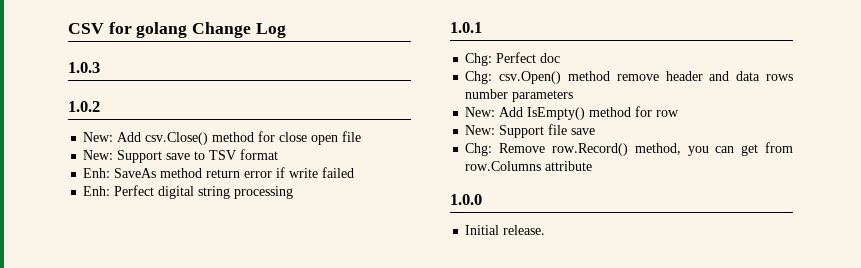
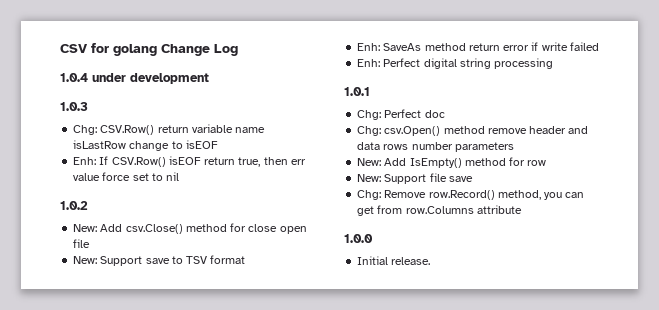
+ 1.0.4 under development
  1.0.3
+ Chg: CSV.Row() return variable name isLastRow change to isEOF
+ Enh: If CSV.Row() isEOF return true, then err value force set to nil

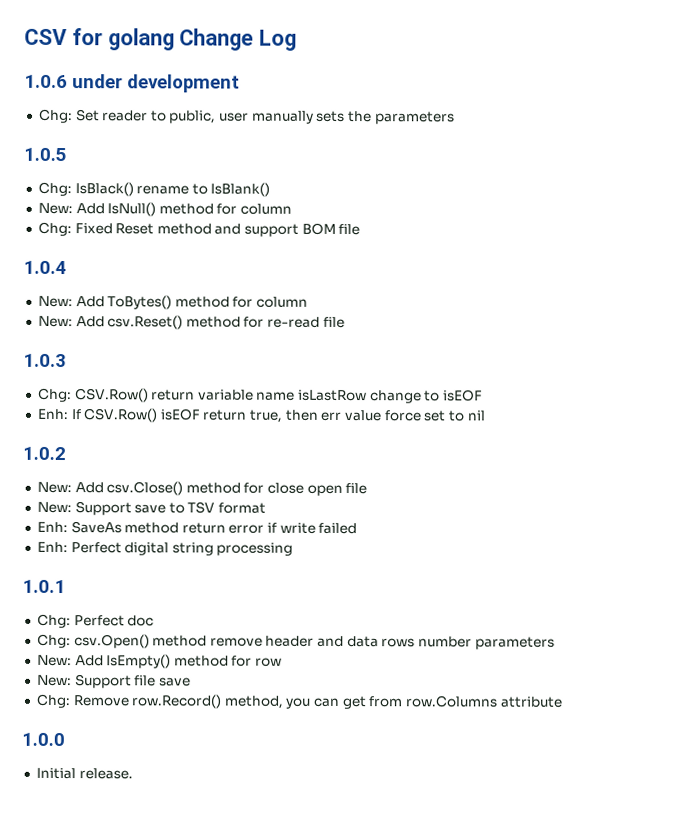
- 1.0.4 under development
+ 1.0.6 under development
+ Chg: Set reader to public, user manually sets the parameters
+ 1.0.5
+ Chg: IsBlack() rename to IsBlank()
+ New: Add IsNull() method for column
+ Chg: Fixed Reset method and support BOM file
+ 1.0.4
+ New: Add ToBytes() method for column
+ New: Add csv.Reset() method for re-read file

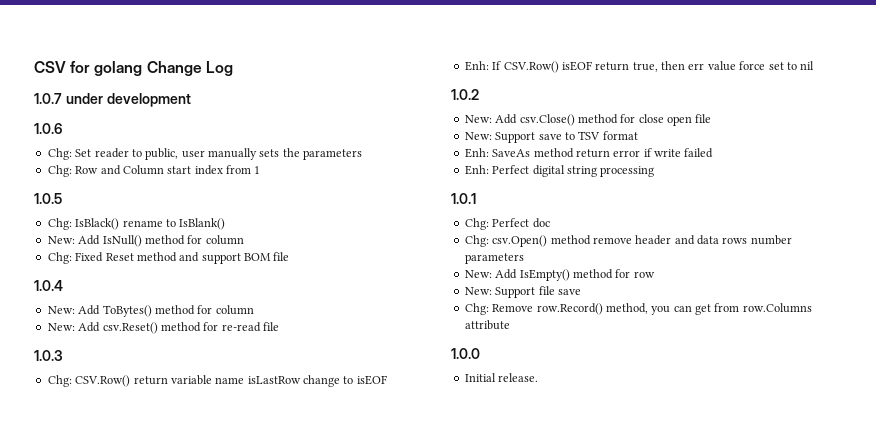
- 1.0.6 under development
+ 1.0.7 under development
+ 1.0.6
+ Chg: Row and Column start index from 1

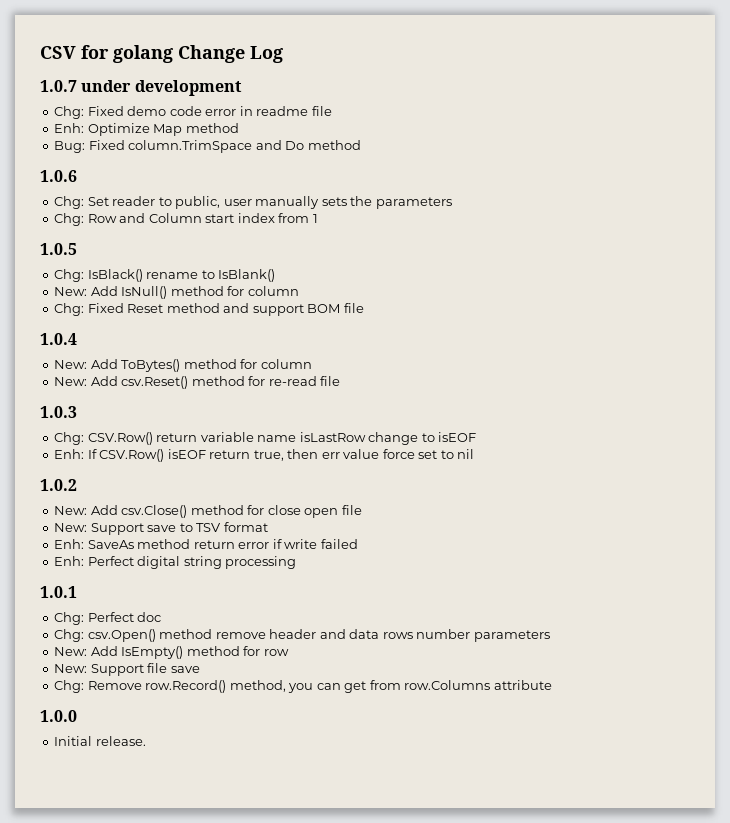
+ Chg: Fixed demo code error in readme file
+ Enh: Optimize Map method
+ Bug: Fixed column.TrimSpace and Do method

